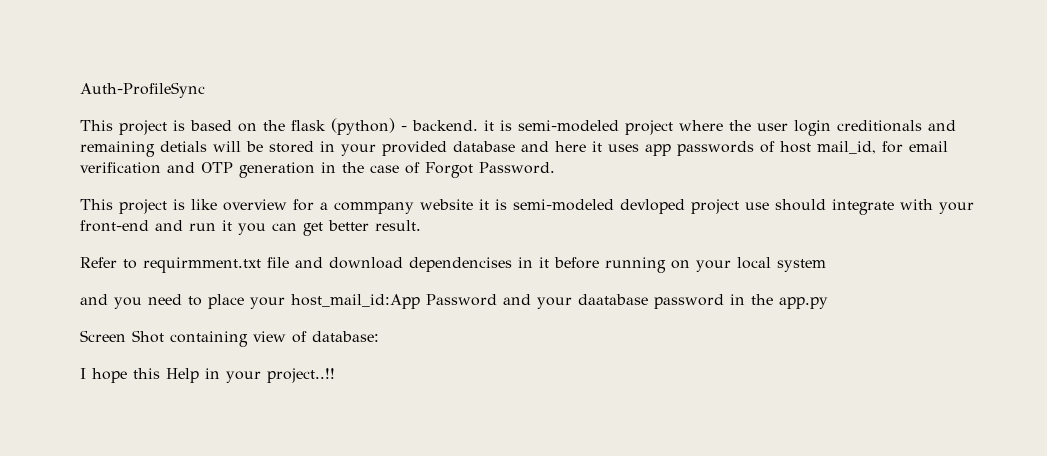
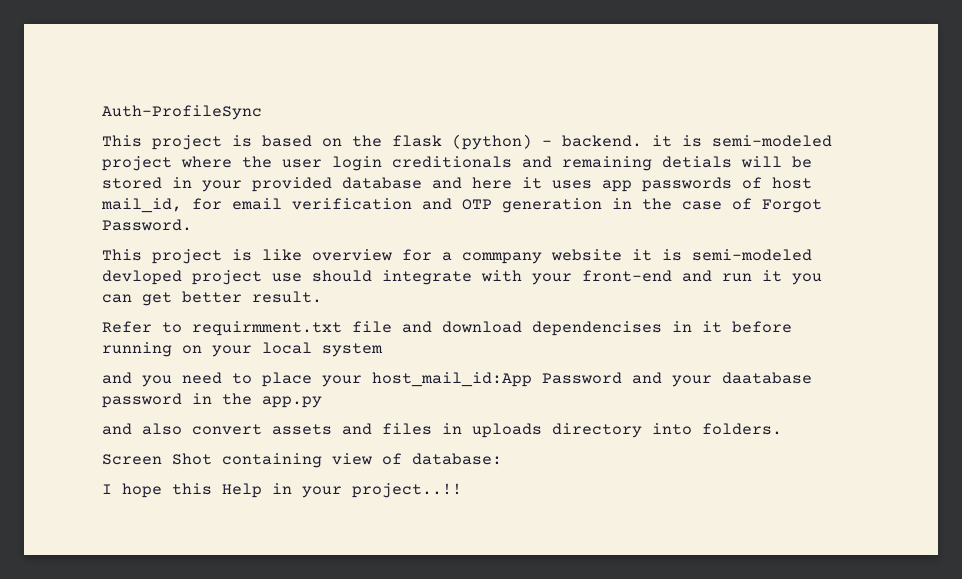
+ and also convert assets and files in uploads directory into folders.

